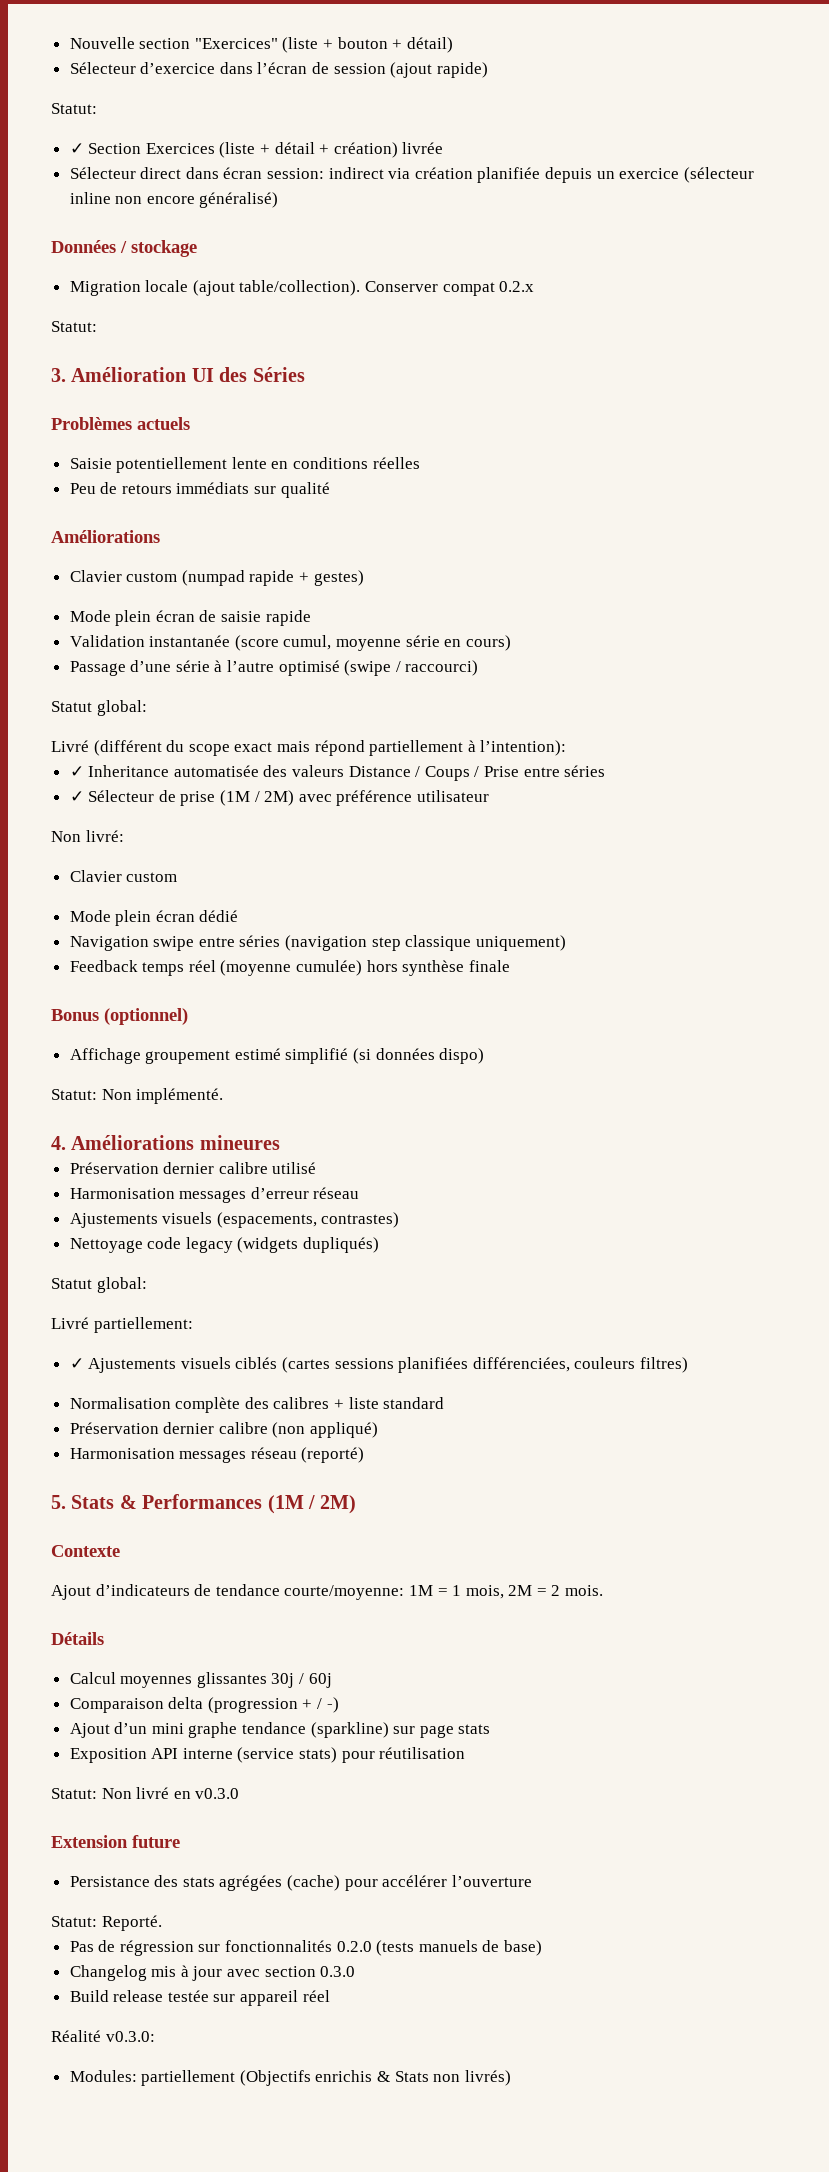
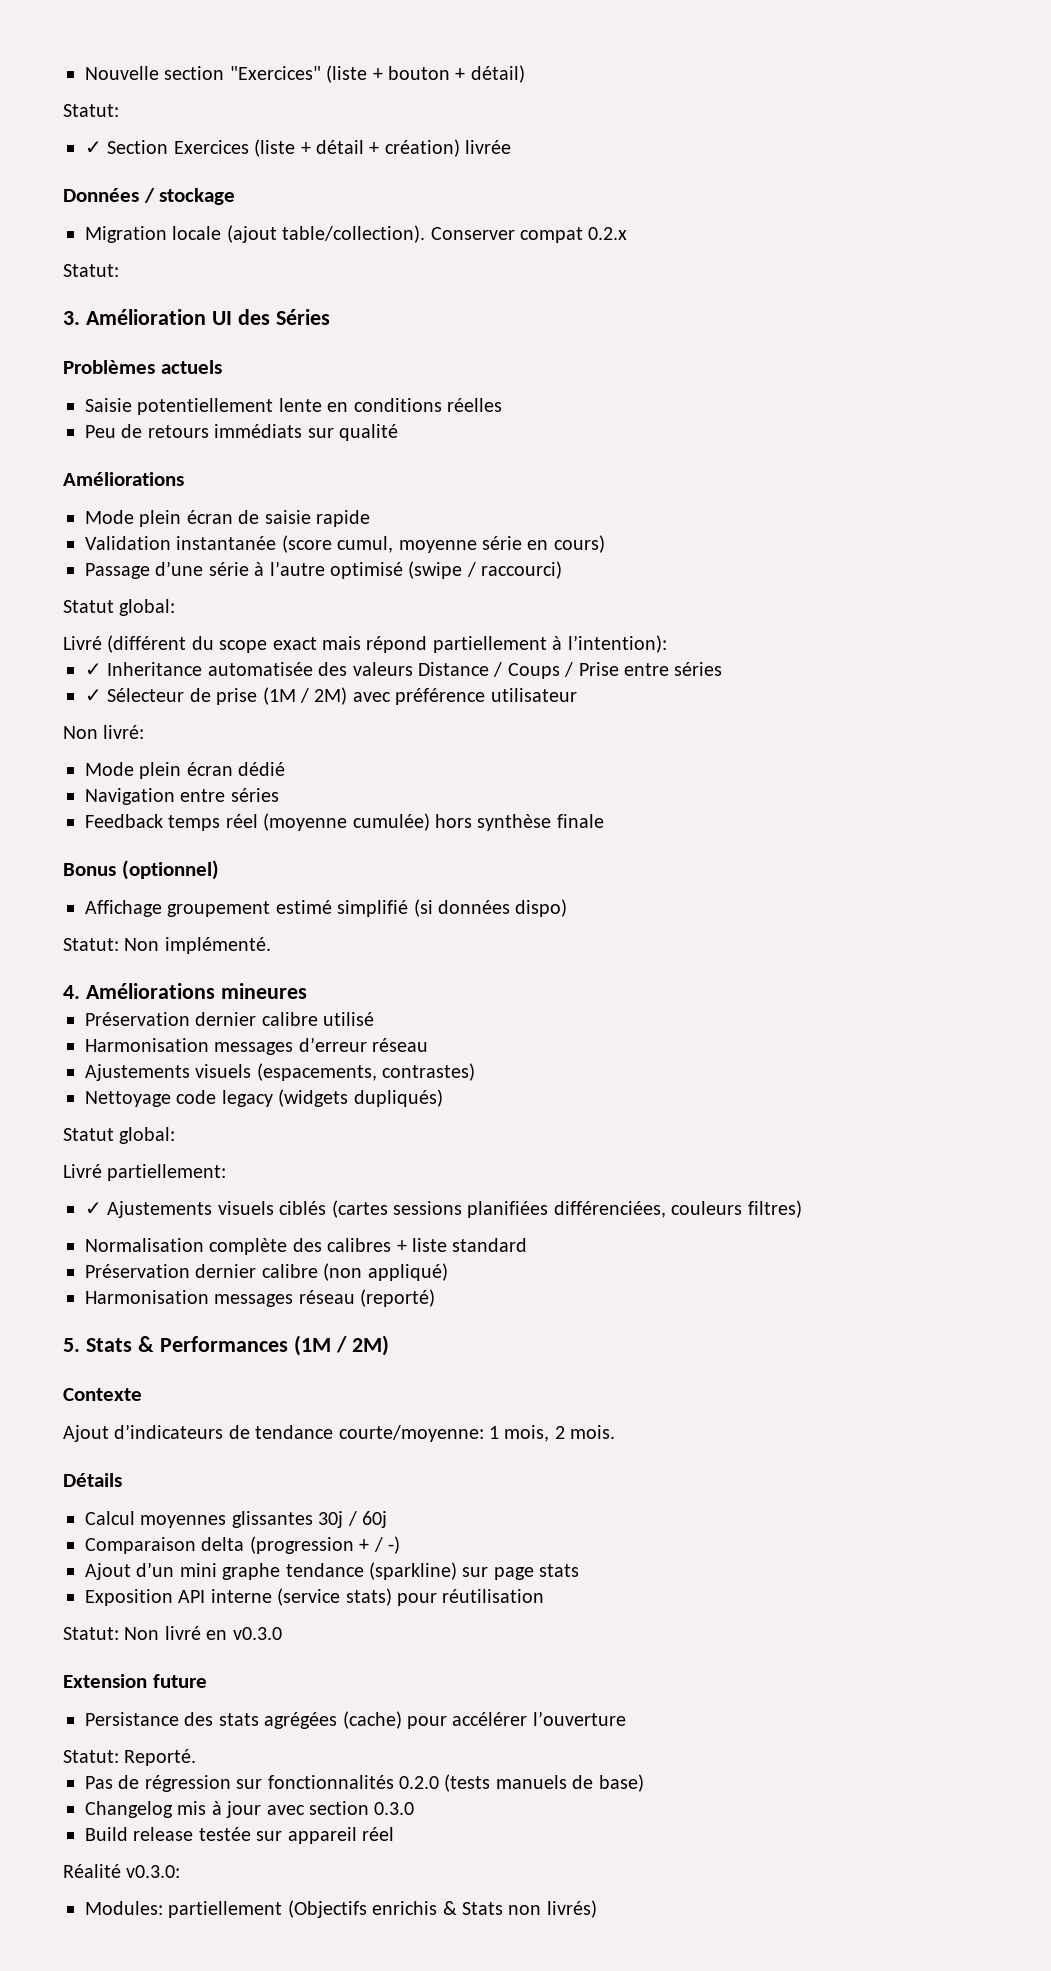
- Sélecteur d’exercice dans l’écran de session (ajout rapide)
- Sélecteur direct dans écran session: indirect via création planifiée depuis un exercice (sélecteur inline non encore généralisé)
- Clavier custom (numpad rapide + gestes)
  Non livré:
- Clavier custom
- Navigation swipe entre séries (navigation step classique uniquement)
+ Navigation entre séries
- Ajout d’indicateurs de tendance courte/moyenne: 1M = 1 mois, 2M = 2 mois.
+ Ajout d’indicateurs de tendance courte/moyenne: 1 mois, 2 mois.

